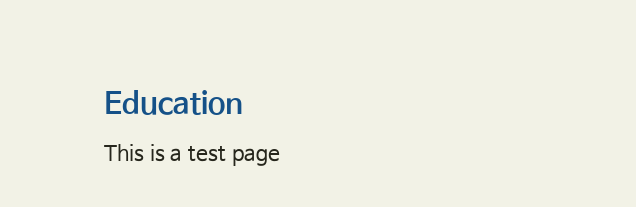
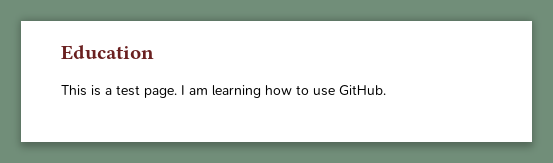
- This is a test page
+ This is a test page. I am learning how to use GitHub.

